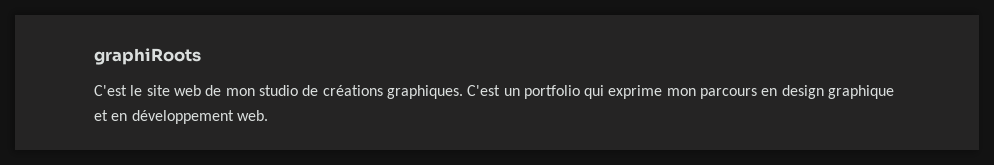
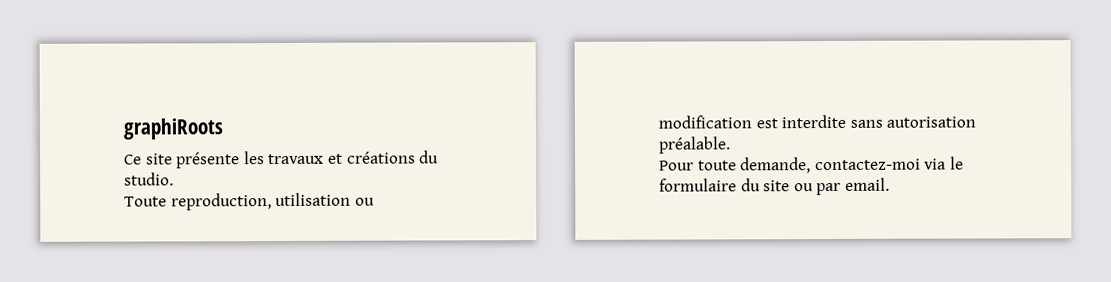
- C'est le site web de mon studio de créations graphiques. C'est un portfolio qui exprime mon parcours en design graphique et en développement web.
+ Ce site présente les travaux et créations du studio.
+ Toute reproduction, utilisation ou modification est interdite sans autorisation préalable.
+ Pour toute demande, contactez-moi via le formulaire du site ou par email.

